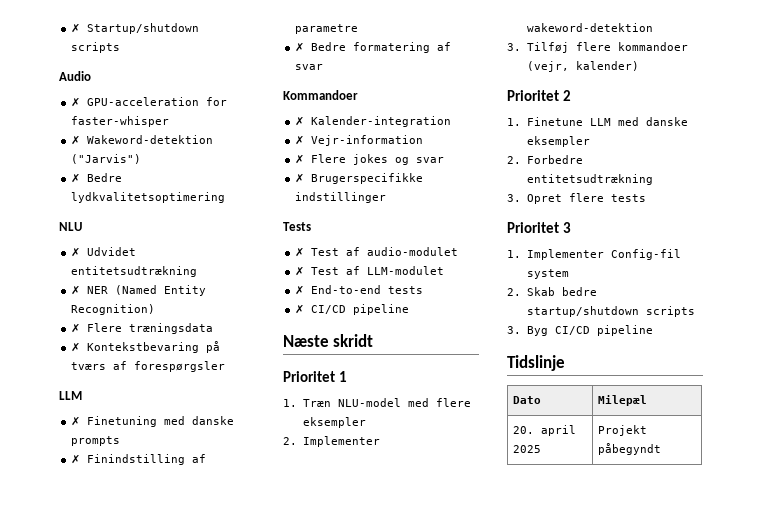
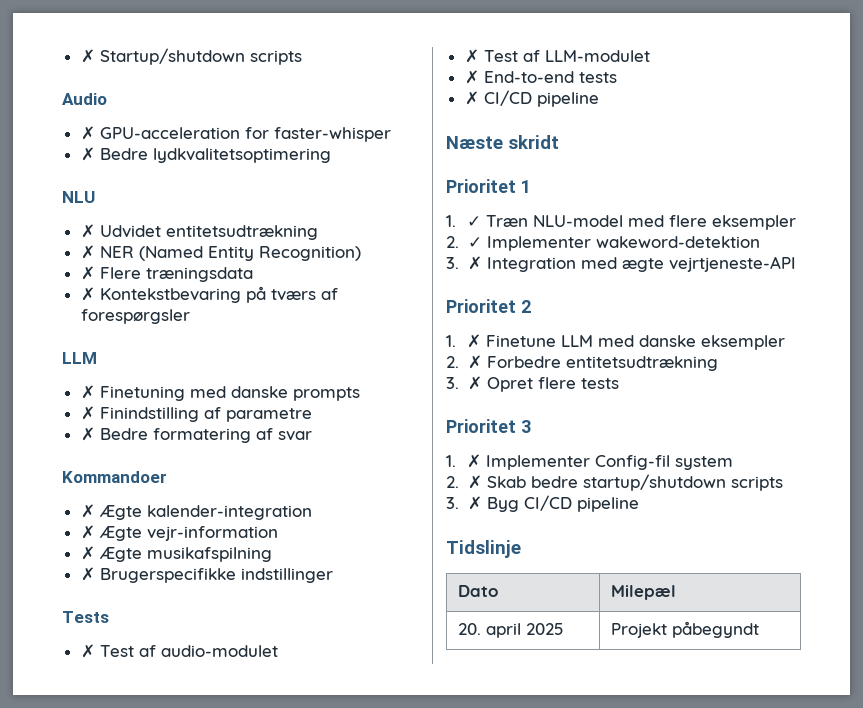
- ✗ Wakeword-detektion ("Jarvis")
- ✗ Kalender-integration
- ✗ Vejr-information
- ✗ Flere jokes og svar
+ ✗ Ægte kalender-integration
+ ✗ Ægte vejr-information
+ ✗ Ægte musikafspilning
- 1. Træn NLU-model med flere eksempler
+ 1. ✓ Træn NLU-model med flere eksempler
- 2. Implementer wakeword-detektion
+ 2. ✓ Implementer wakeword-detektion
- 3. Tilføj flere kommandoer (vejr, kalender)
+ 3. ✗ Integration med ægte vejrtjeneste-API
- 1. Finetune LLM med danske eksempler
+ 1. ✗ Finetune LLM med danske eksempler
- 2. Forbedre entitetsudtrækning
+ 2. ✗ Forbedre entitetsudtrækning
- 3. Opret flere tests
+ 3. ✗ Opret flere tests
- 1. Implementer Config-fil system
+ 1. ✗ Implementer Config-fil system
- 2. Skab bedre startup/shutdown scripts
+ 2. ✗ Skab bedre startup/shutdown scripts
- 3. Byg CI/CD pipeline
+ 3. ✗ Byg CI/CD pipeline

